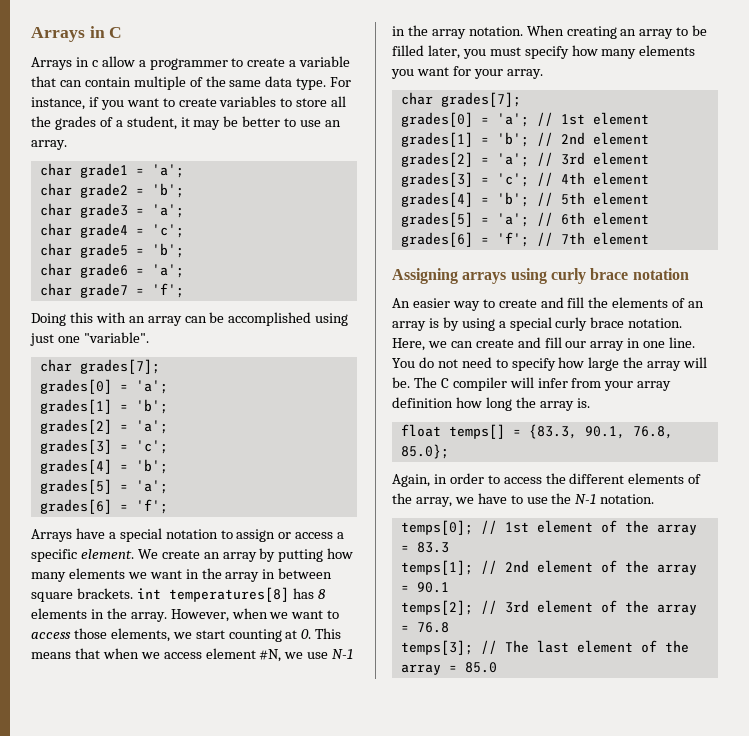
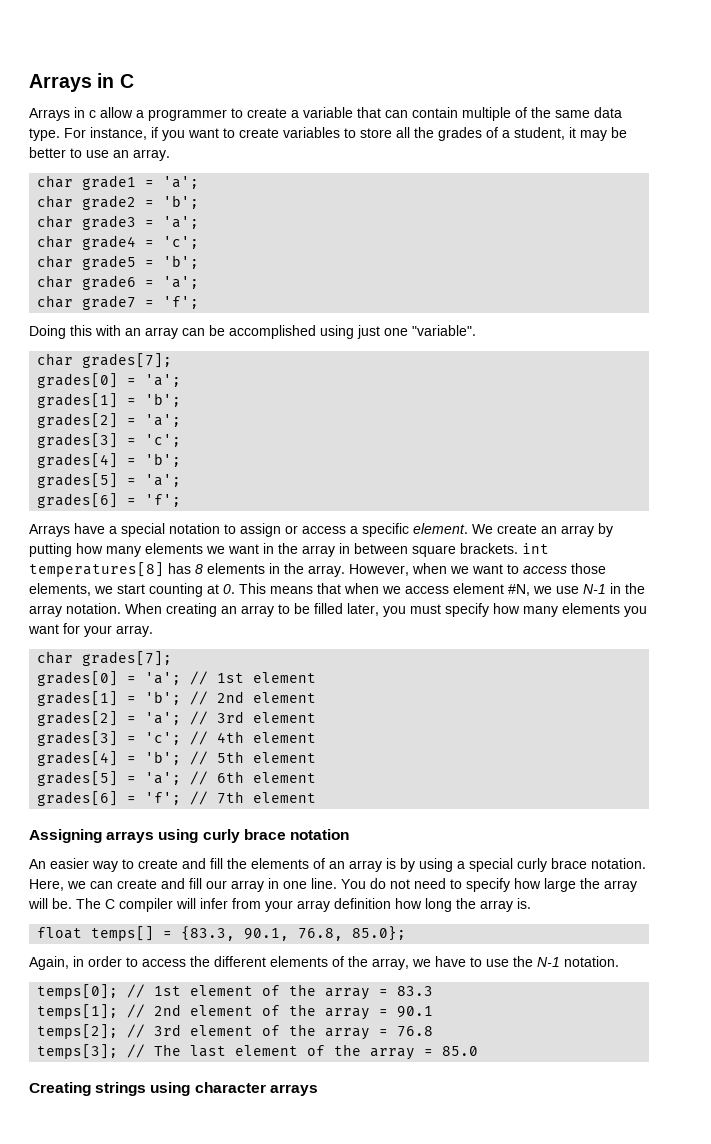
+ Creating strings using character arrays

